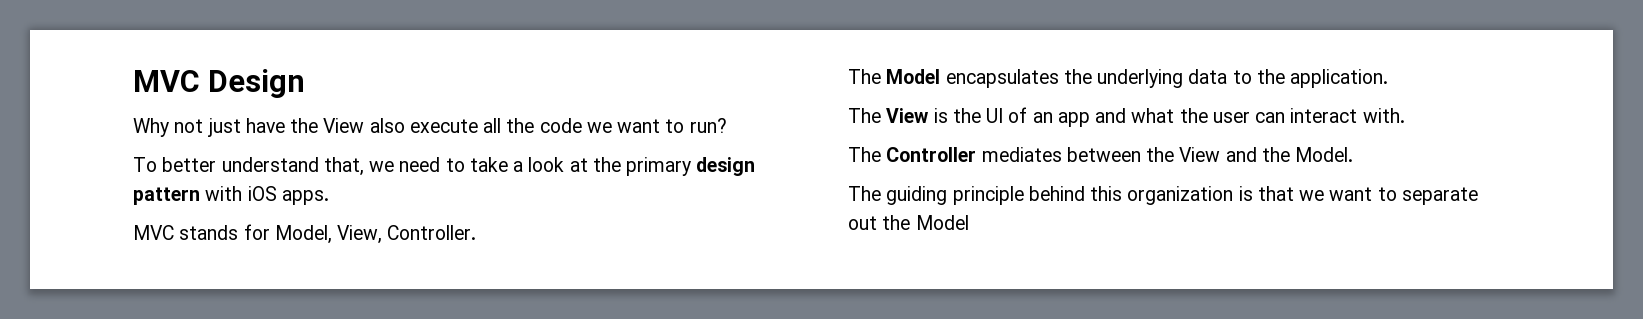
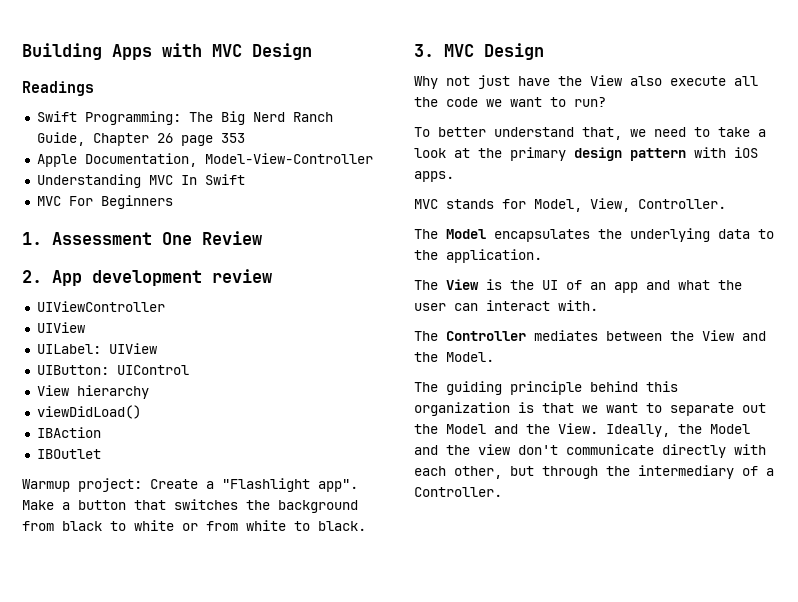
- MVC Design
+ Building Apps with MVC Design
+ Readings
+ Swift Programming: The Big Nerd Ranch Guide, Chapter 26 page 353
+ Apple Documentation, Model-View-Controller
+ Understanding MVC In Swift
+ MVC For Beginners
+ 1. Assessment One Review
+ 2. App development review
+ UIViewController
+ UIView
+ UILabel: UIView
+ UIButton: UIControl
+ View hierarchy
+ viewDidLoad()
+ IBAction
+ IBOutlet
+ Warmup project: Create a "Flashlight app". Make a button that switches the background from black to white or from white to black.
+ 3. MVC Design
- The guiding principle behind this organization is that we want to separate out the Model
+ The guiding principle behind this organization is that we want to separate out the Model and the View. Ideally, the Model and the view don't communicate directly with each other, but through the intermediary of a Controller.

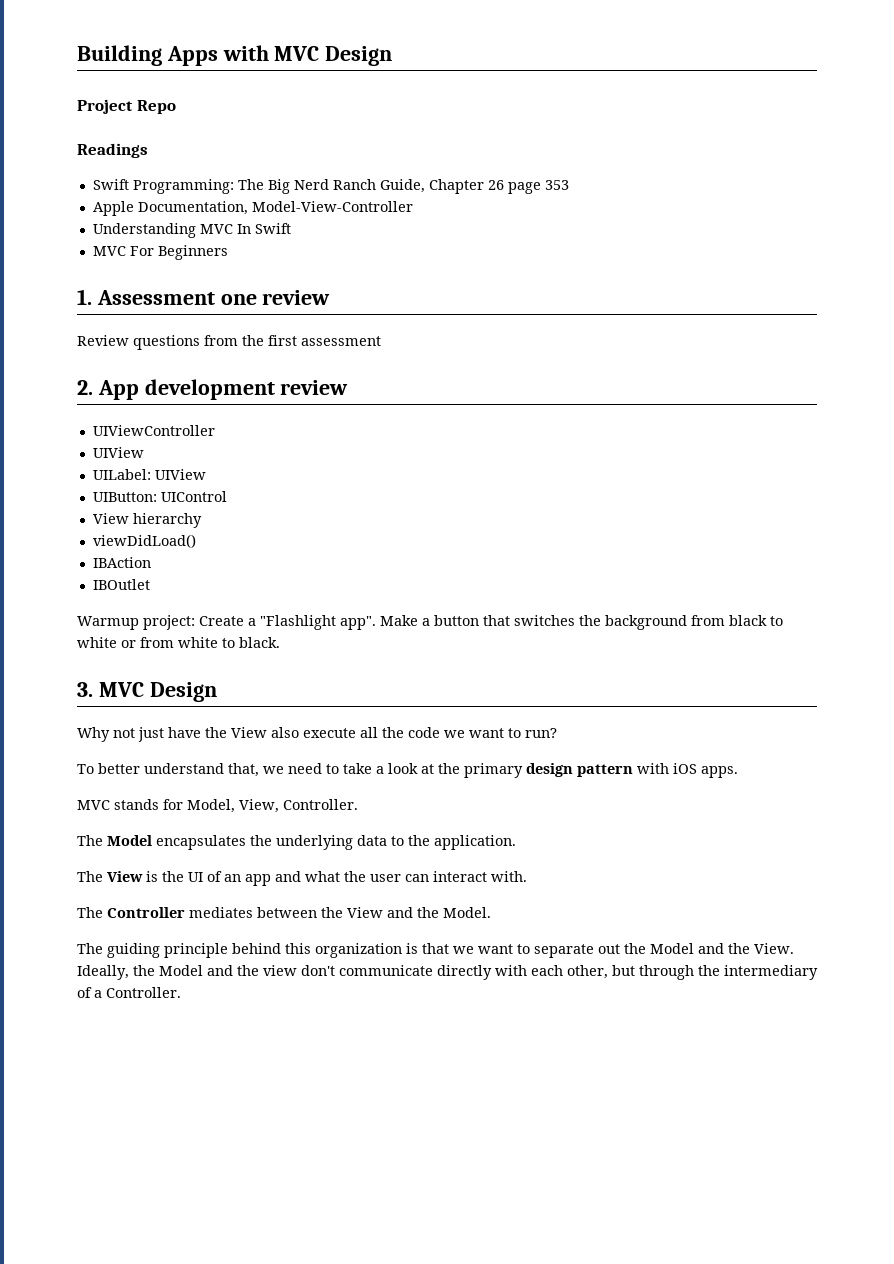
+ Project Repo
- 1. Assessment One Review
+ 1. Assessment one review
+ Review questions from the first assessment

